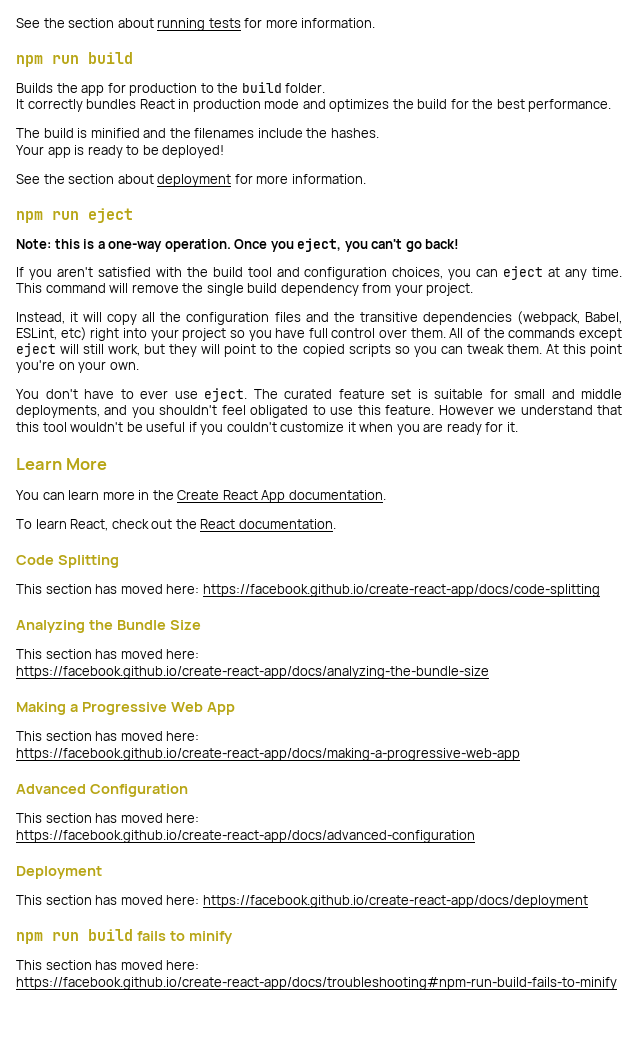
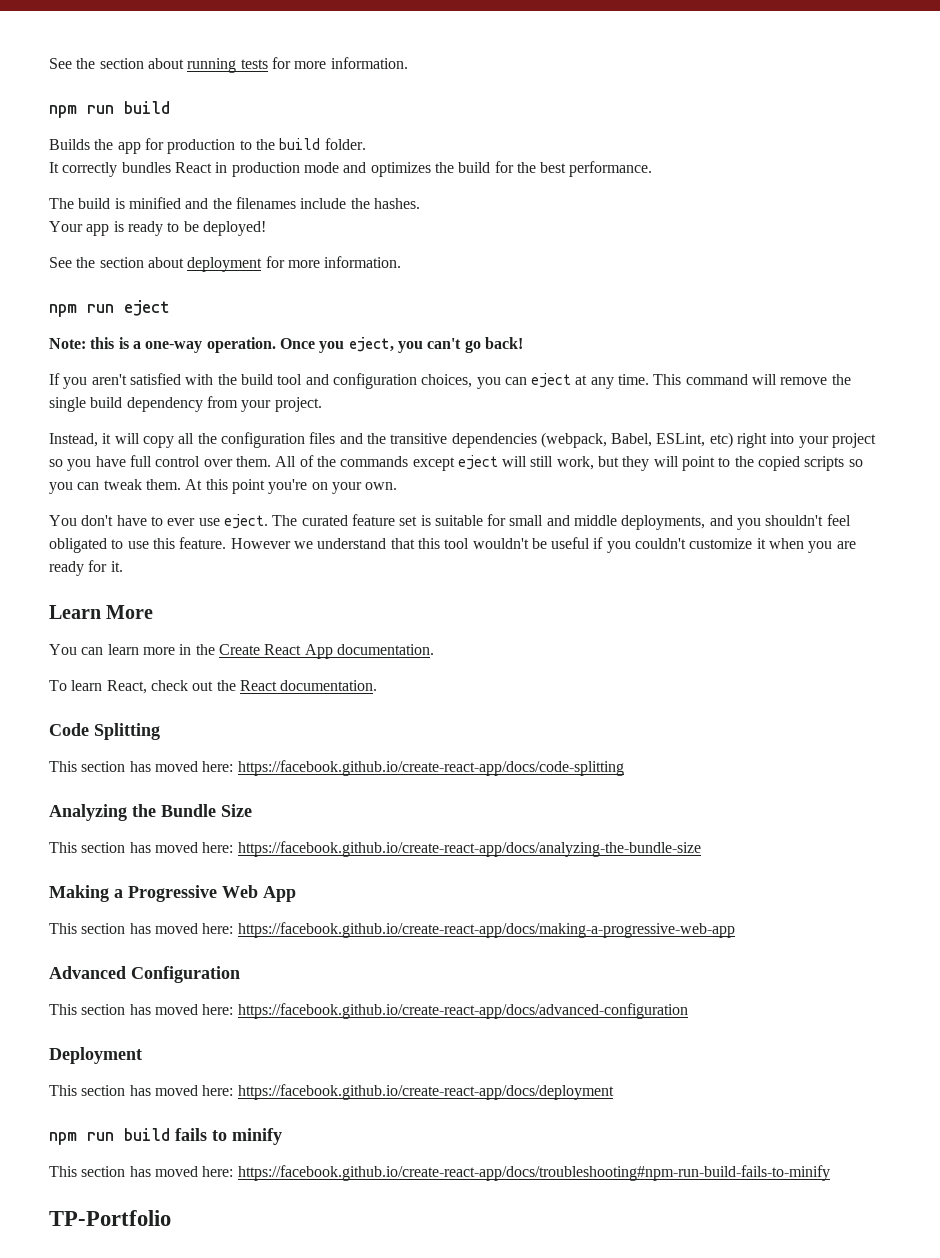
+ TP-Portfolio

